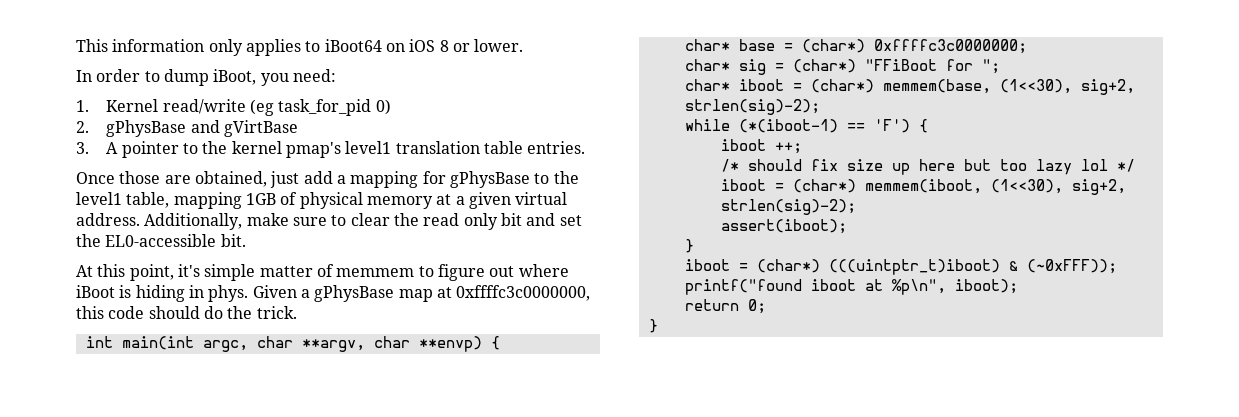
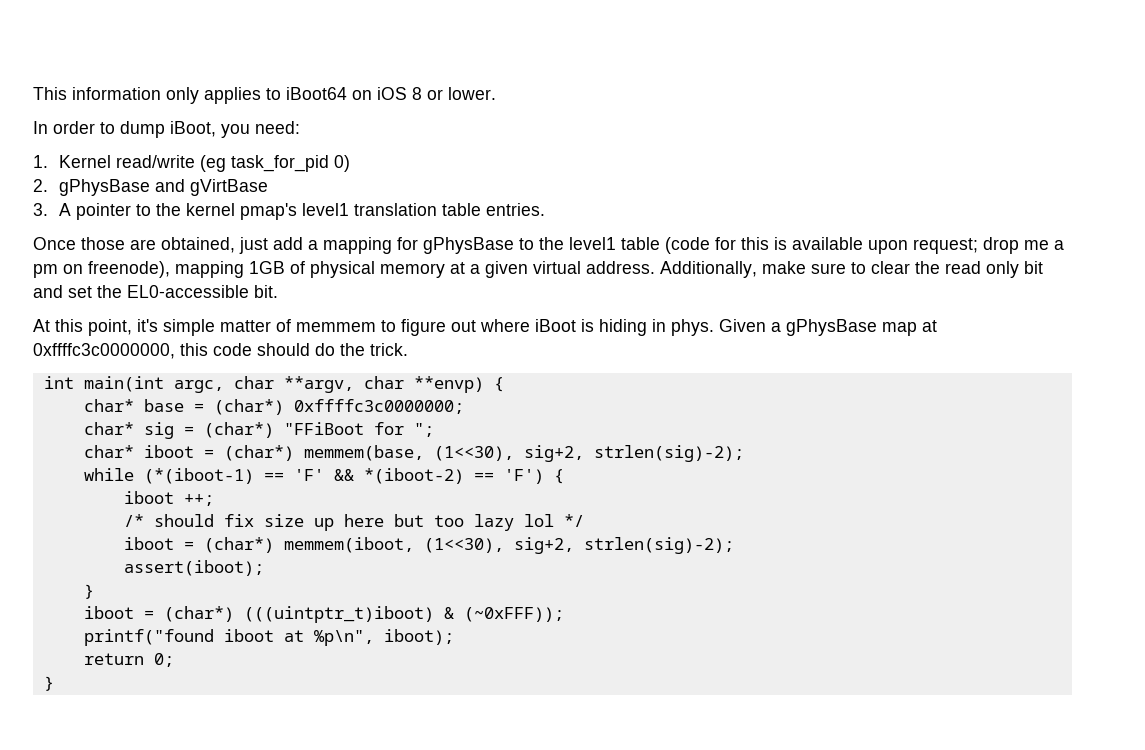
- Once those are obtained, just add a mapping for gPhysBase to the level1 table, mapping 1GB of physical memory at a given virtual address.
+ Once those are obtained, just add a mapping for gPhysBase to the level1 table (code for this is available upon request; drop me a pm on freenode), mapping 1GB of physical memory at a given virtual address.
- while (*(iboot-1) == 'F') {
+ while (*(iboot-1) == 'F' && *(iboot-2) == 'F') {

